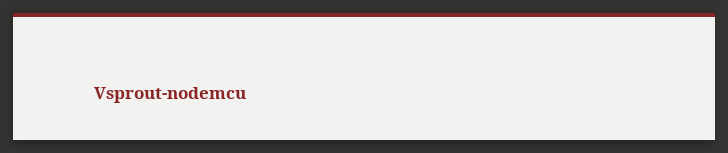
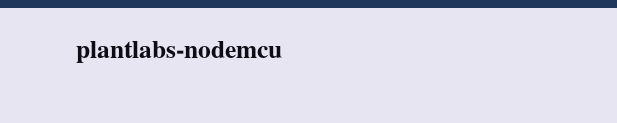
- Vsprout-nodemcu
+ plantlabs-nodemcu

